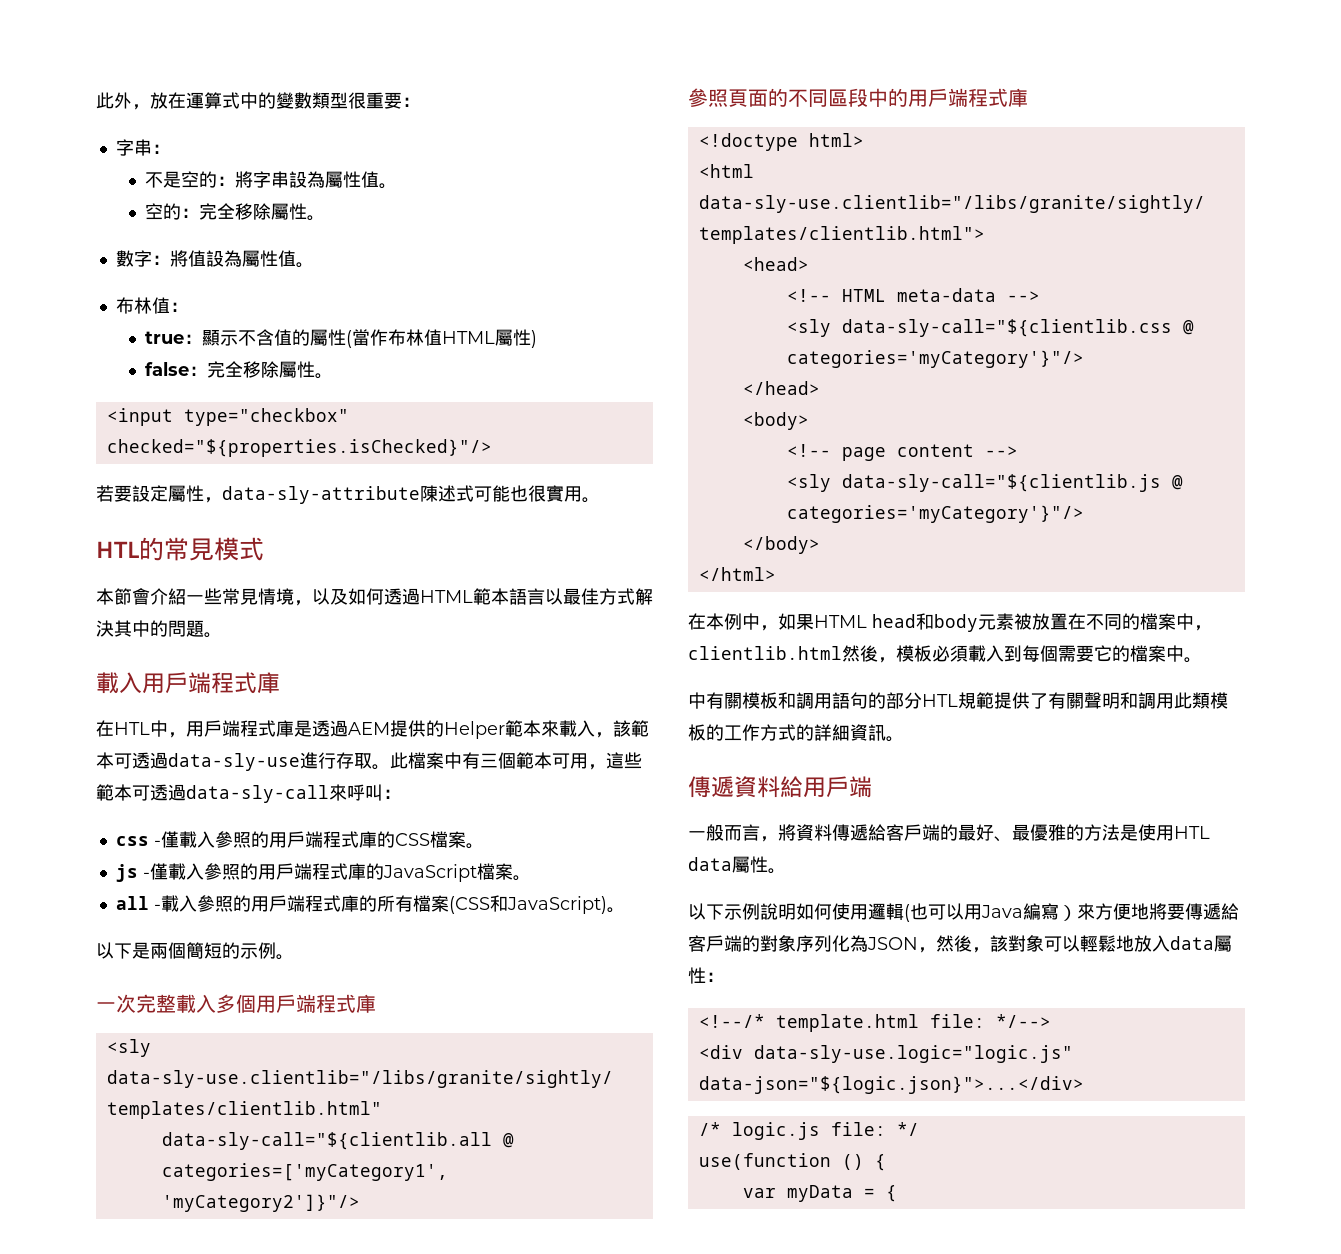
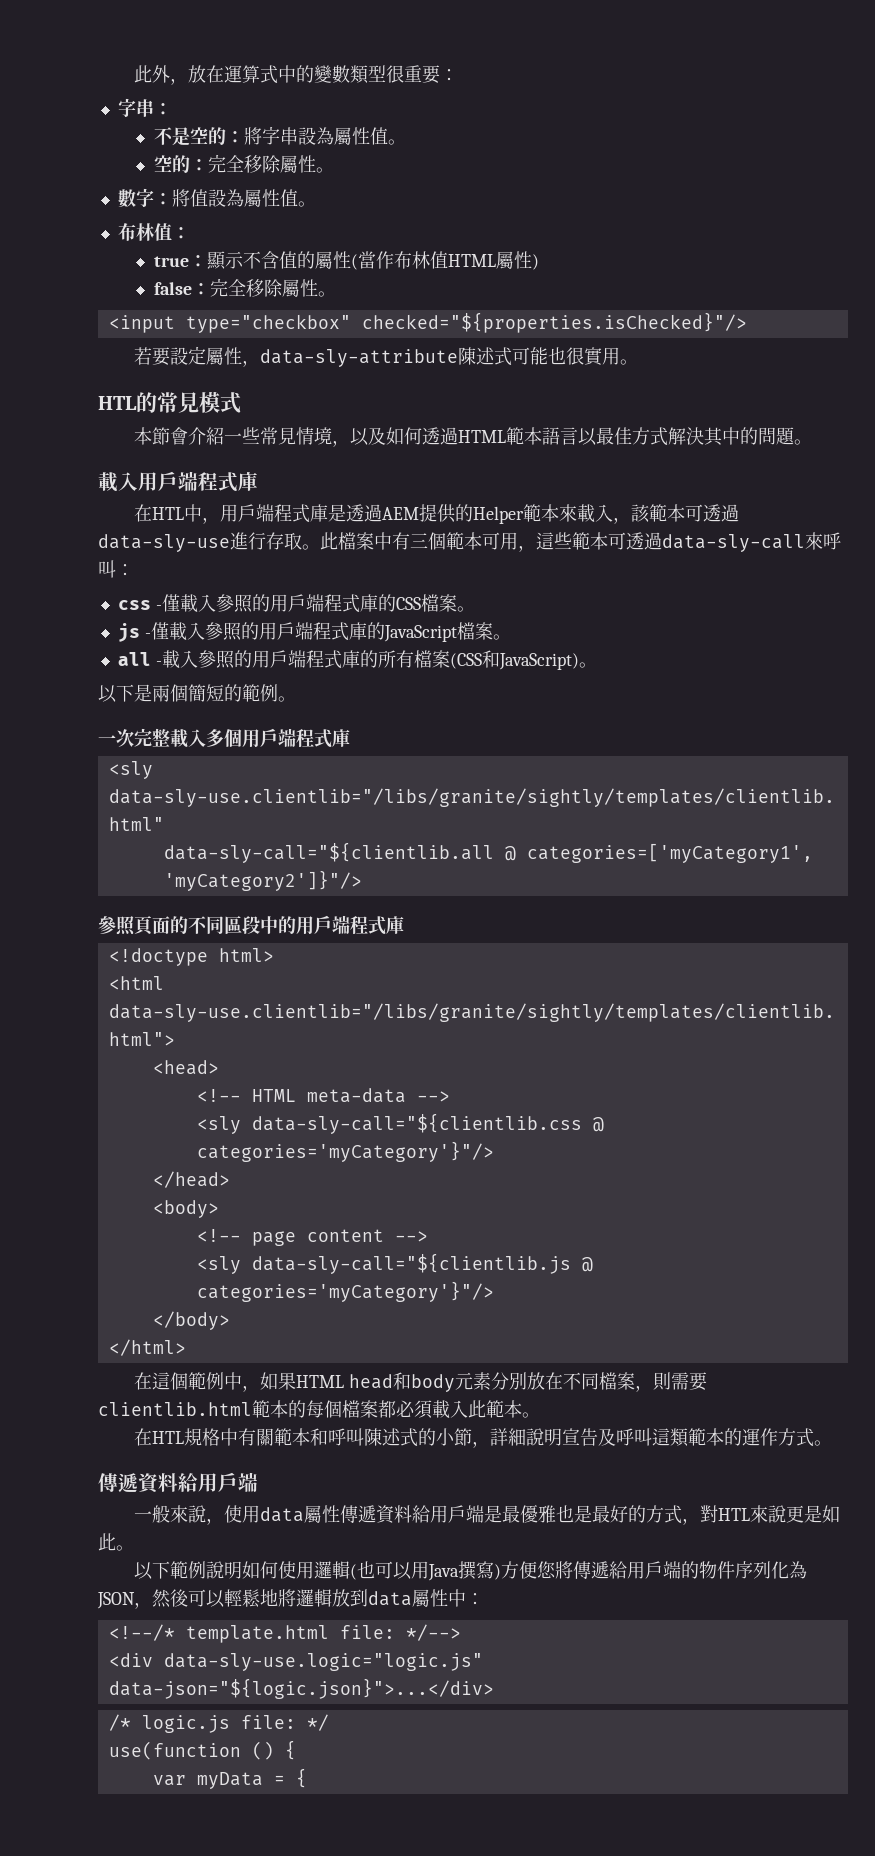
- 以下是兩個簡短的示例。
+ 以下是兩個簡短的範例。
- 在本例中，如果HTML head和body元素被放置在不同的檔案中，clientlib.html然後，模板必須載入到每個需要它的檔案中。
- 中有關模板和調用語句的部分HTL規範提供了有關聲明和調用此類模板的工作方式的詳細資訊。
+ 在這個範例中，如果HTML head和body元素分別放在不同檔案，則需要clientlib.html範本的每個檔案都必須載入此範本。
+ 在HTL規格中有關範本和呼叫陳述式的小節，詳細說明宣告及呼叫這類範本的運作方式。
- 一般而言，將資料傳遞給客戶端的最好、最優雅的方法是使用HTL data屬性。
- 以下示例說明如何使用邏輯(也可以用Java編寫）來方便地將要傳遞給客戶端的對象序列化為JSON，然後，該對象可以輕鬆地放入data屬性：
+ 一般來說，使用data屬性傳遞資料給用戶端是最優雅也是最好的方式，對HTL來說更是如此。
+ 以下範例說明如何使用邏輯(也可以用Java撰寫)方便您將傳遞給用戶端的物件序列化為JSON，然後可以輕鬆地將邏輯放到data屬性中：

